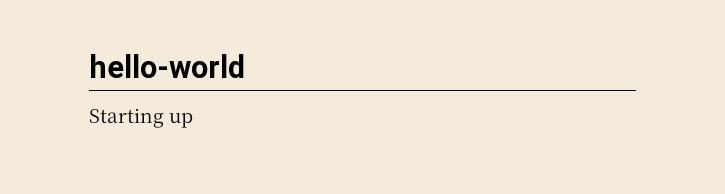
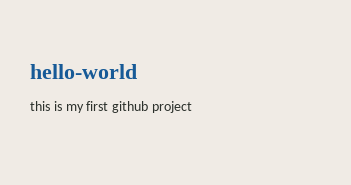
- Starting up
+ this is my first github project

